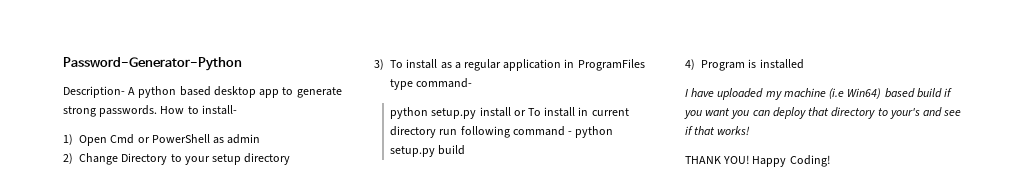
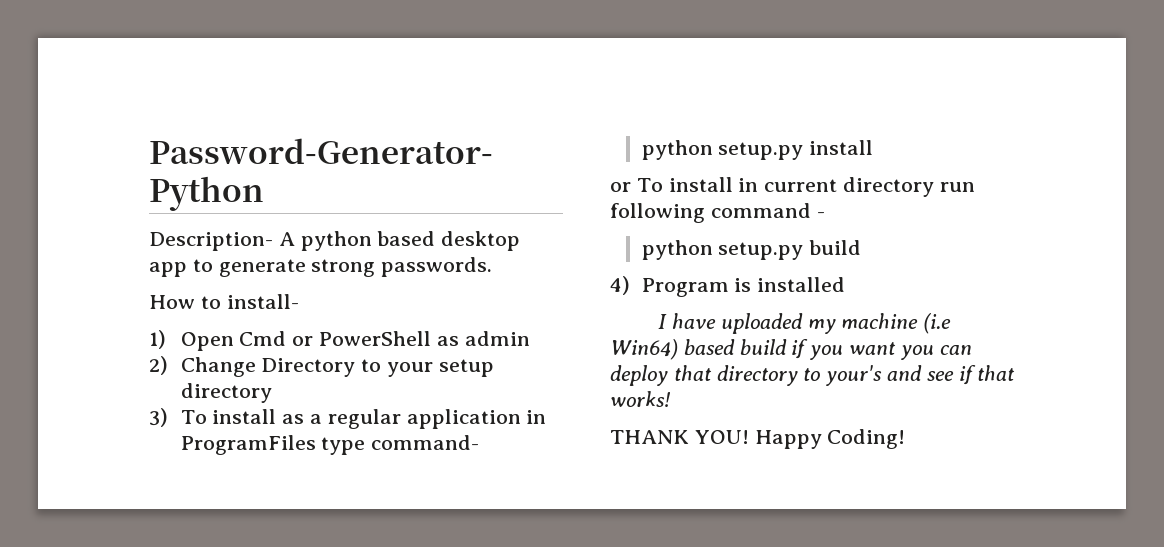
- Description- A python based desktop app to generate strong passwords. How to install-
+ Description- A python based desktop app to generate strong passwords.
+ How to install-
- python setup.py install or To install in current directory run following command - python setup.py build
+ python setup.py install
+ or To install in current directory run following command -
+ python setup.py build

